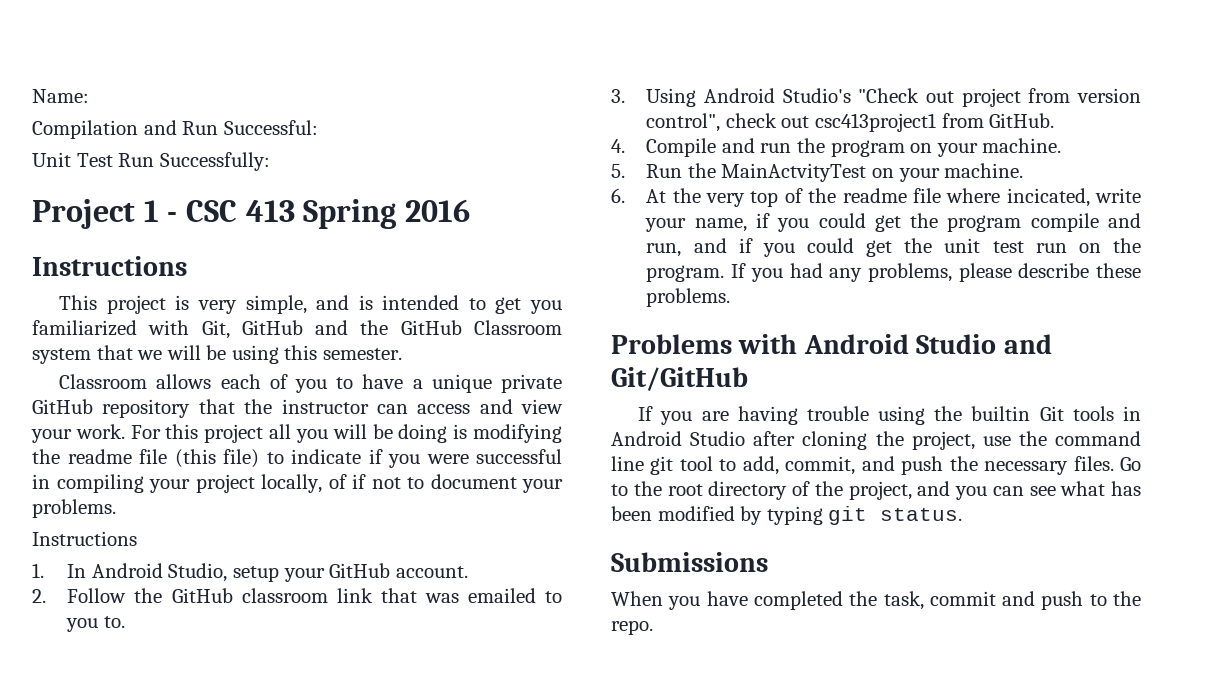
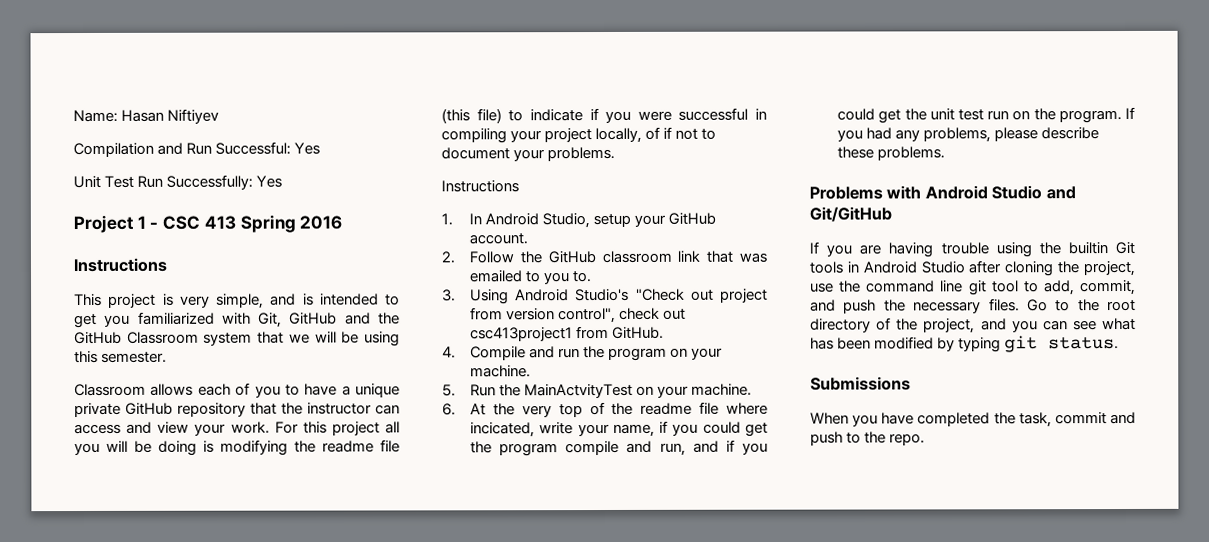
- Name:
+ Name: Hasan Niftiyev
- Compilation and Run Successful:
+ Compilation and Run Successful: Yes
- Unit Test Run Successfully:
+ Unit Test Run Successfully: Yes

